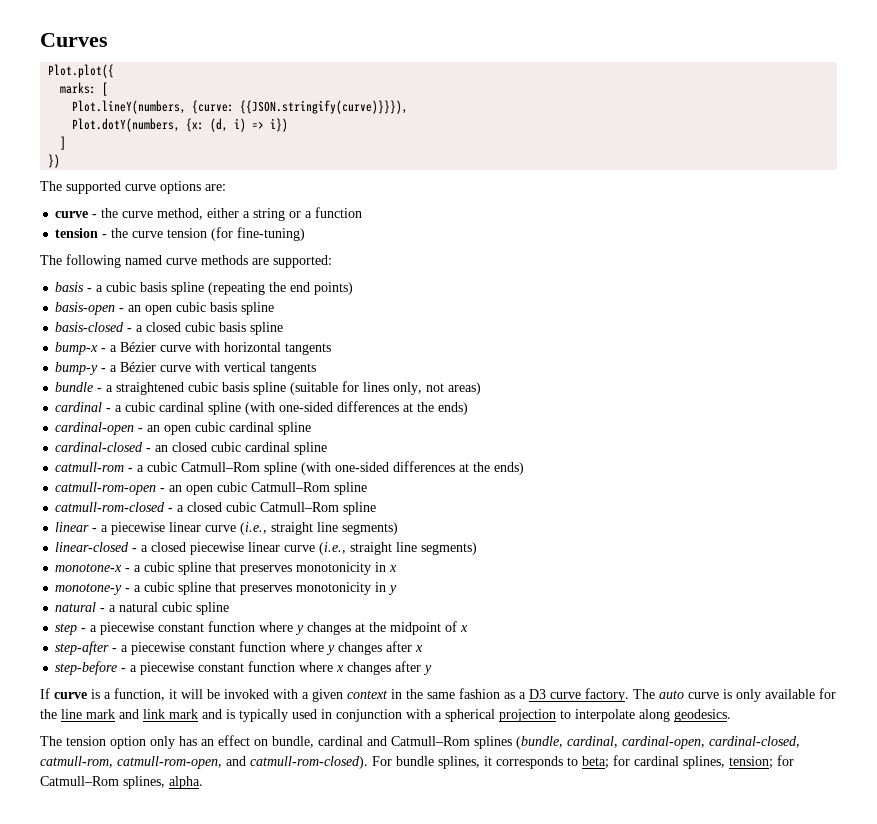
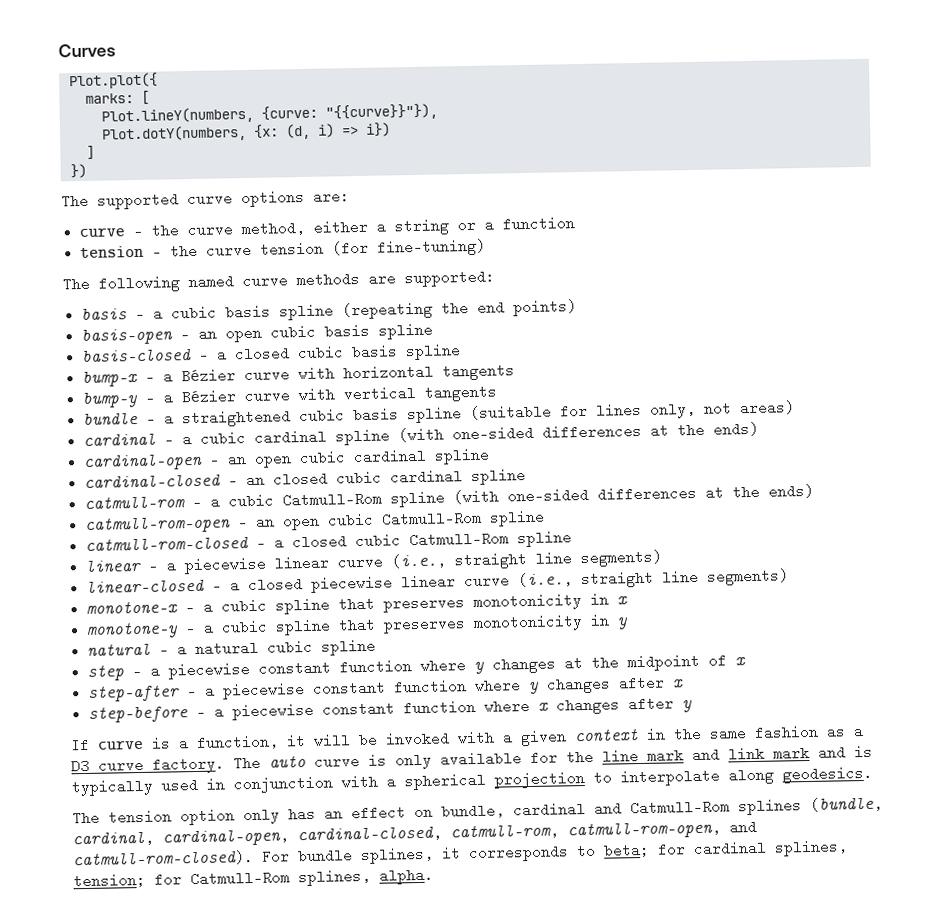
- Plot.lineY(numbers, {curve: {{JSON.stringify(curve)}}}),
+ Plot.lineY(numbers, {curve: "{{curve}}"}),

